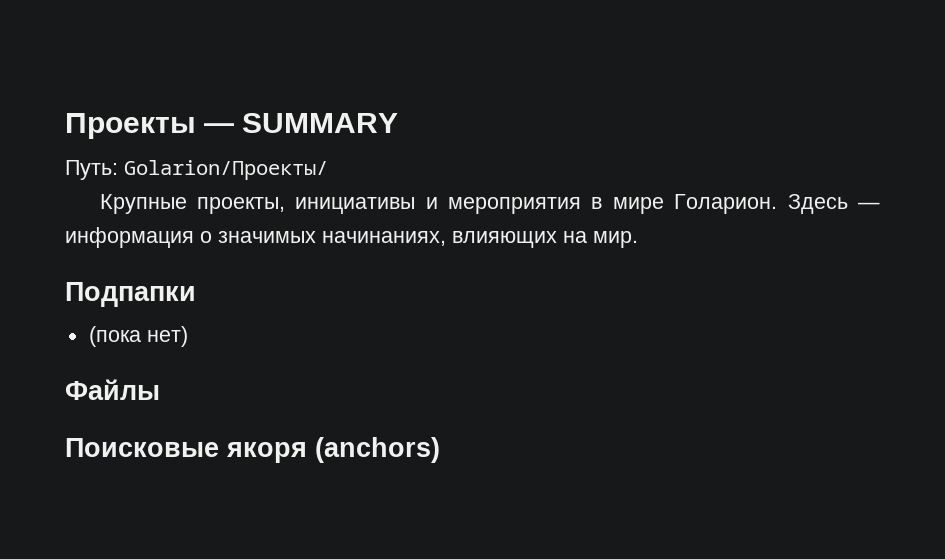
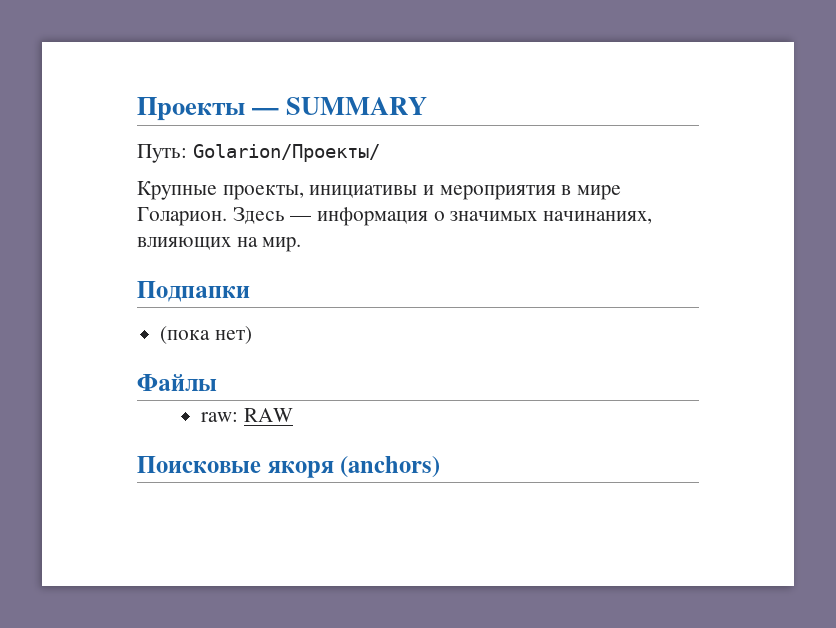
+ raw: RAW

